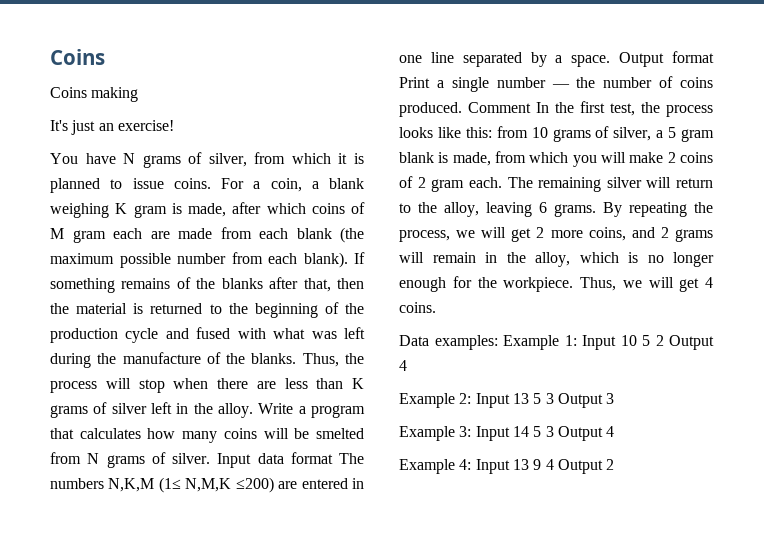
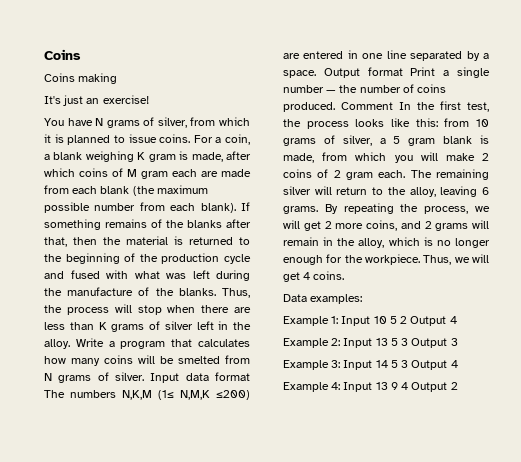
- Data examples: Example 1: Input 10 5 2 Output 4
+ Data examples:
+ Example 1: Input 10 5 2 Output 4

